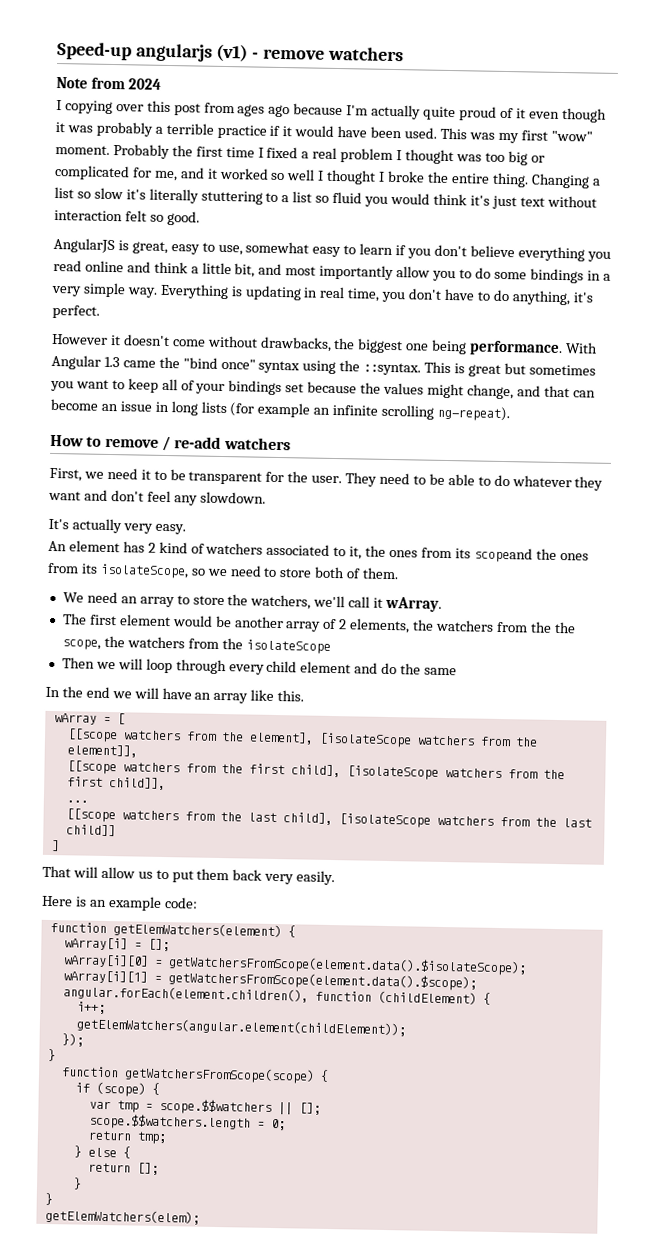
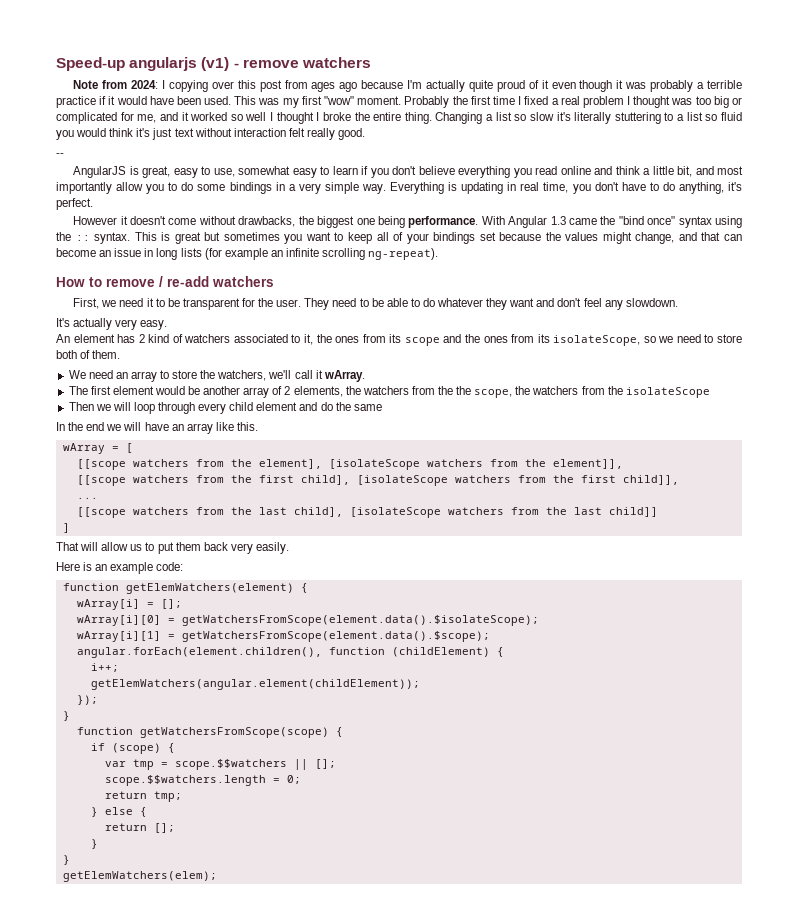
- Note from 2024
- I copying over this post from ages ago because I'm actually quite proud of it even though it was probably a terrible practice if it would have been used.
+ Note from 2024: I copying over this post from ages ago because I'm actually quite proud of it even though it was probably a terrible practice if it would have been used.
- Changing a list so slow it's literally stuttering to a list so fluid you would think it's just text without interaction felt so good.
+ Changing a list so slow it's literally stuttering to a list so fluid you would think it's just text without interaction felt really good.
+ --
- With Angular 1.3 came the "bind once" syntax using the ::syntax.
+ With Angular 1.3 came the "bind once" syntax using the :: syntax.
- An element has 2 kind of watchers associated to it, the ones from its scopeand the ones from its isolateScope, so we need to store both of them.
+ An element has 2 kind of watchers associated to it, the ones from its scope and the ones from its isolateScope, so we need to store both of them.

